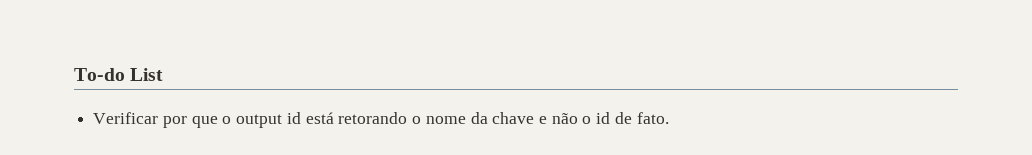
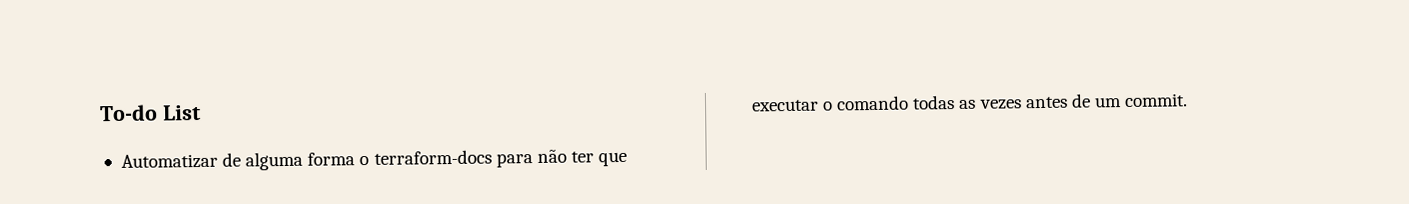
- Verificar por que o output id está retorando o nome da chave e não o id de fato.
+ Automatizar de alguma forma o terraform-docs para não ter que executar o comando todas as vezes antes de um commit.

